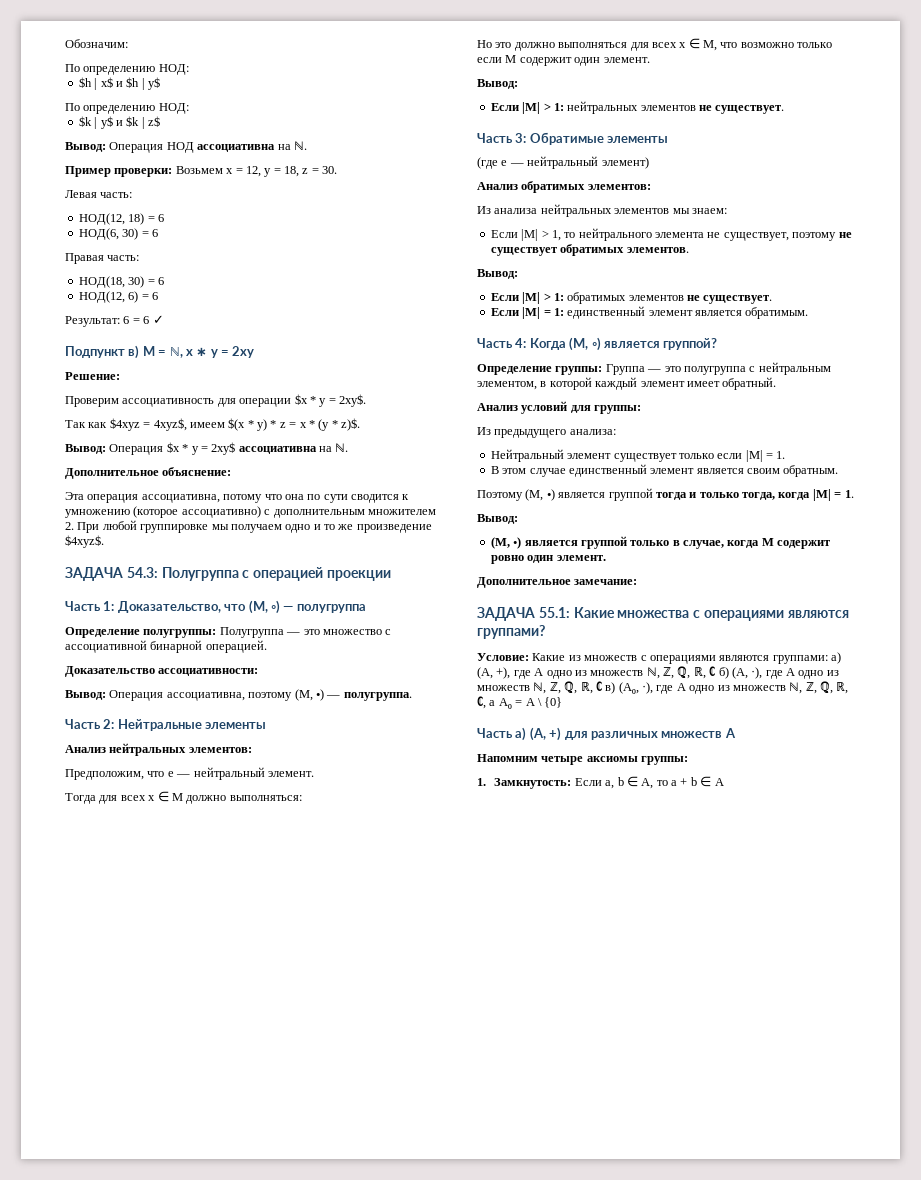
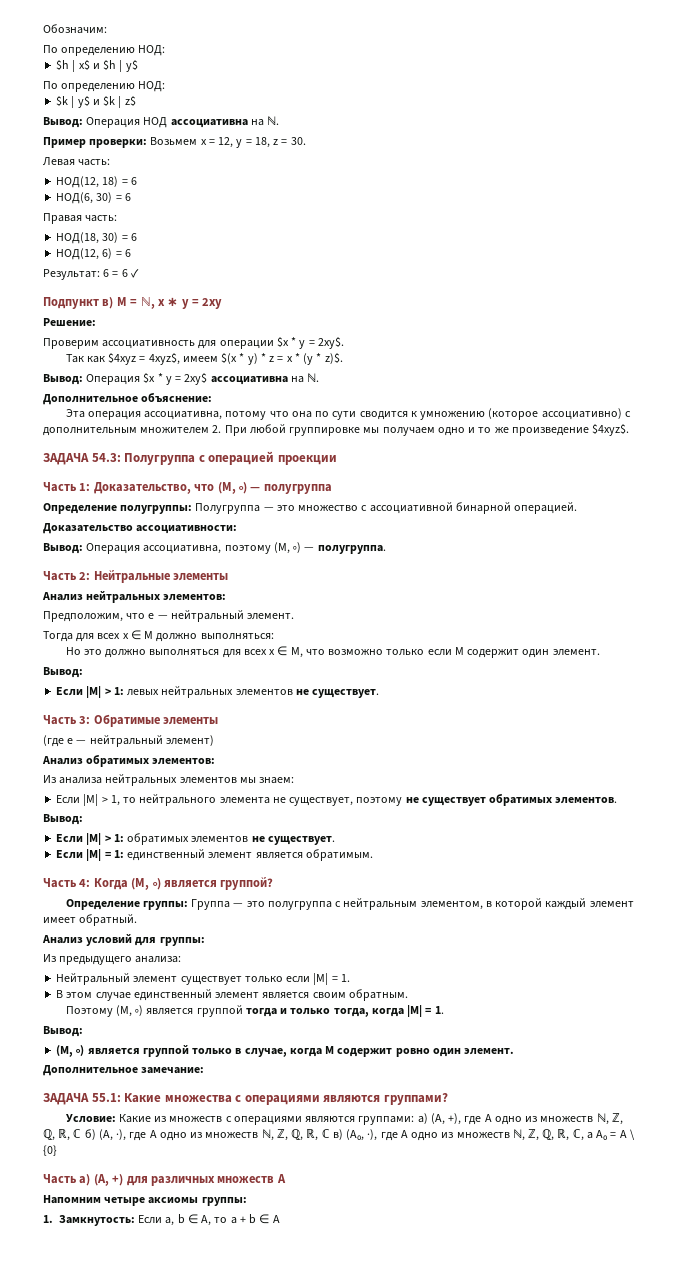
- Если |M| > 1: нейтральных элементов не существует.
+ Если |M| > 1: левых нейтральных элементов не существует.

